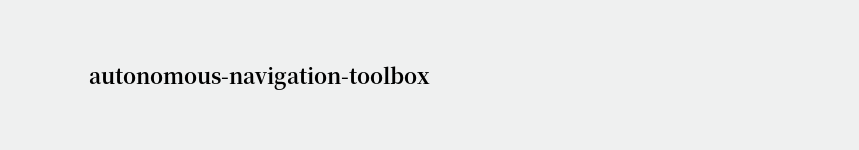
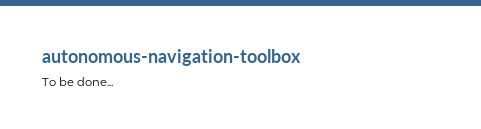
+ To be done...

